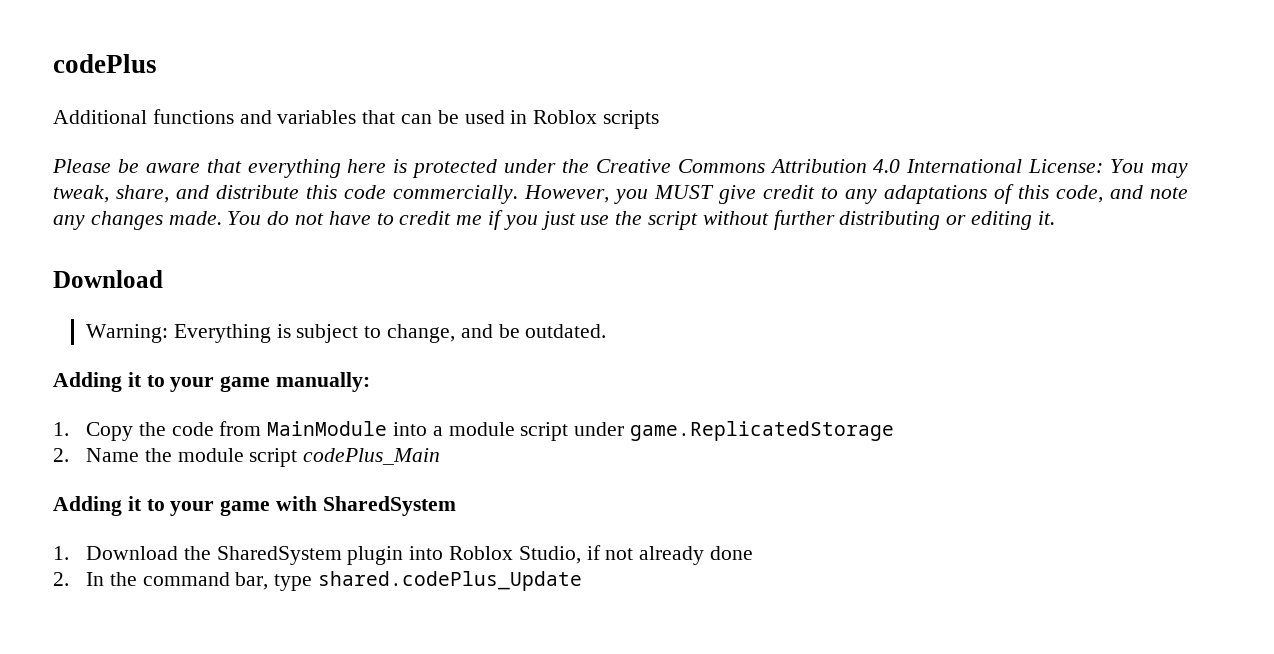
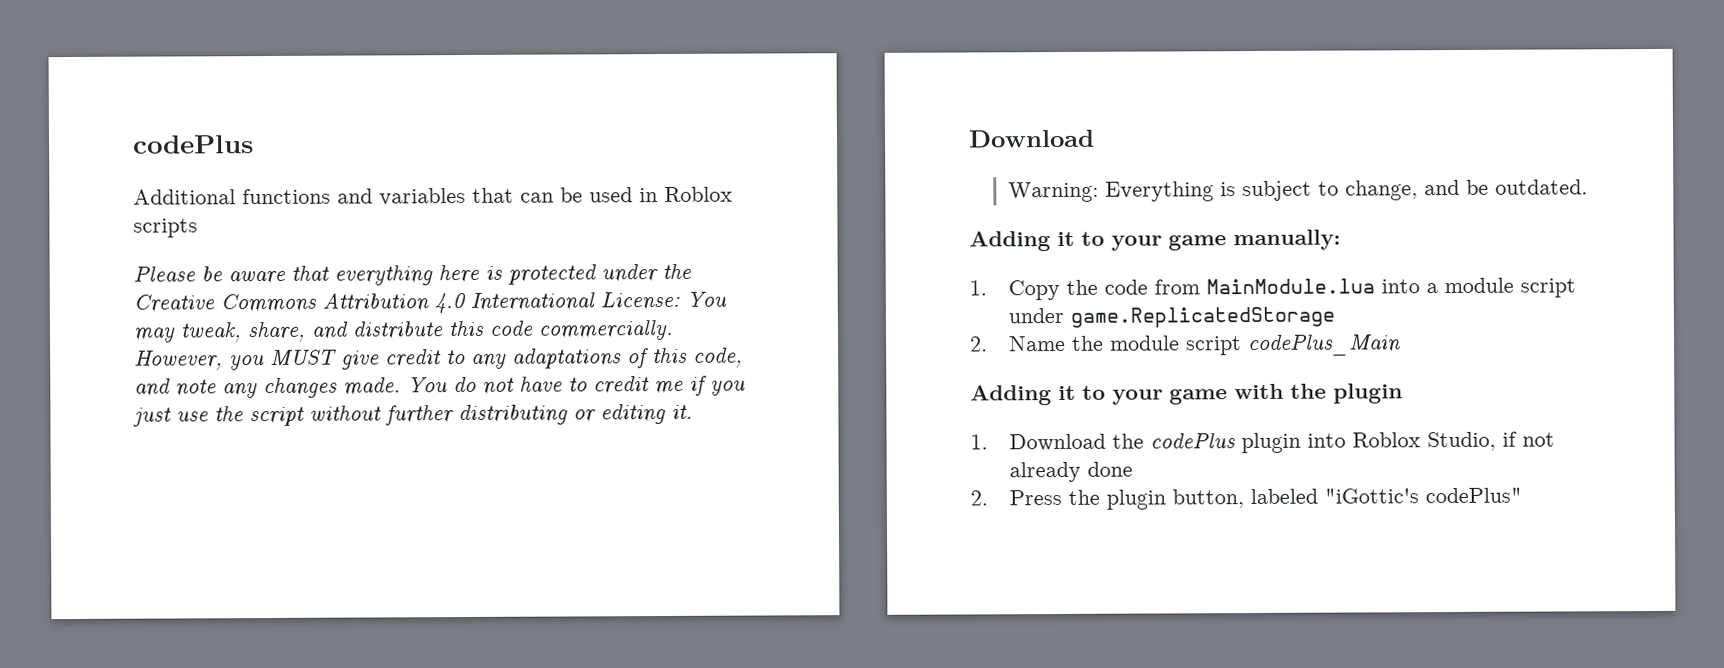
- 1. Copy the code from MainModule into a module script under game.ReplicatedStorage
+ 1. Copy the code from MainModule.lua into a module script under game.ReplicatedStorage
- Adding it to your game with SharedSystem
+ Adding it to your game with the plugin
- 1. Download the SharedSystem plugin into Roblox Studio, if not already done
+ 1. Download the codePlus plugin into Roblox Studio, if not already done
- 2. In the command bar, type shared.codePlus_Update
+ 2. Press the plugin button, labeled "iGottic's codePlus"

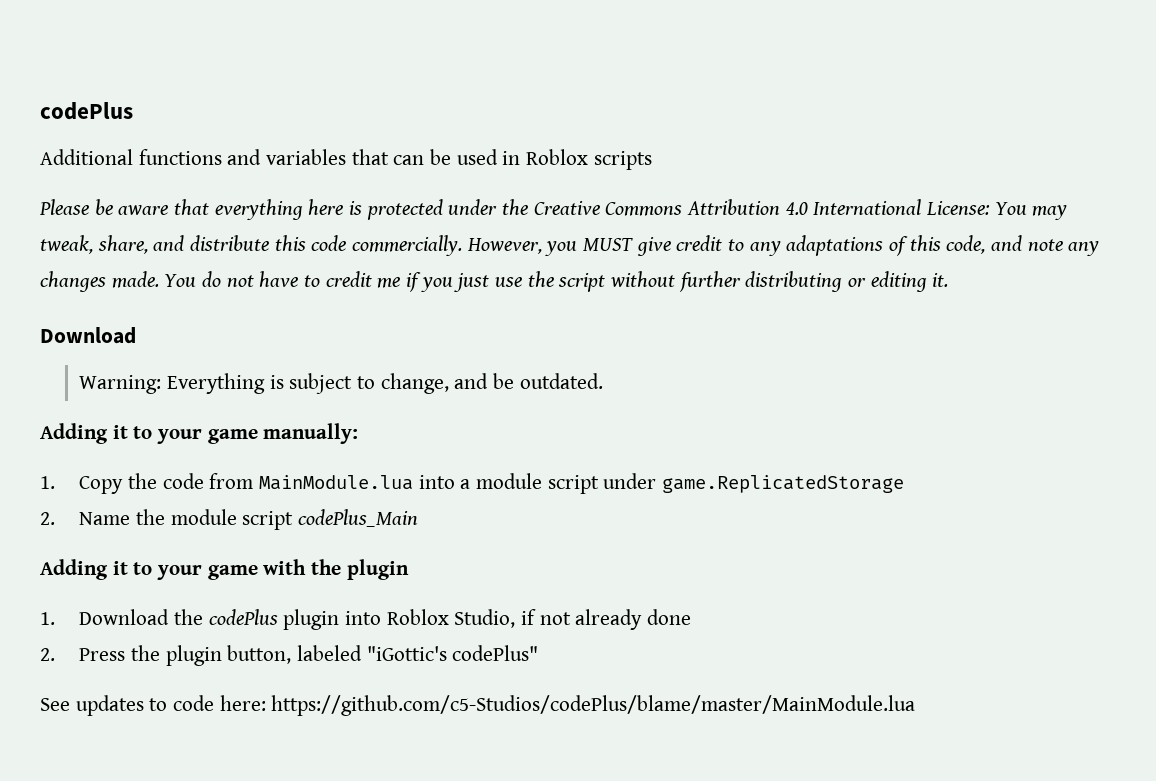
+ See updates to code here: https://github.com/c5-Studios/codePlus/blame/master/MainModule.lua

